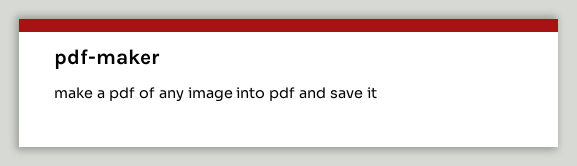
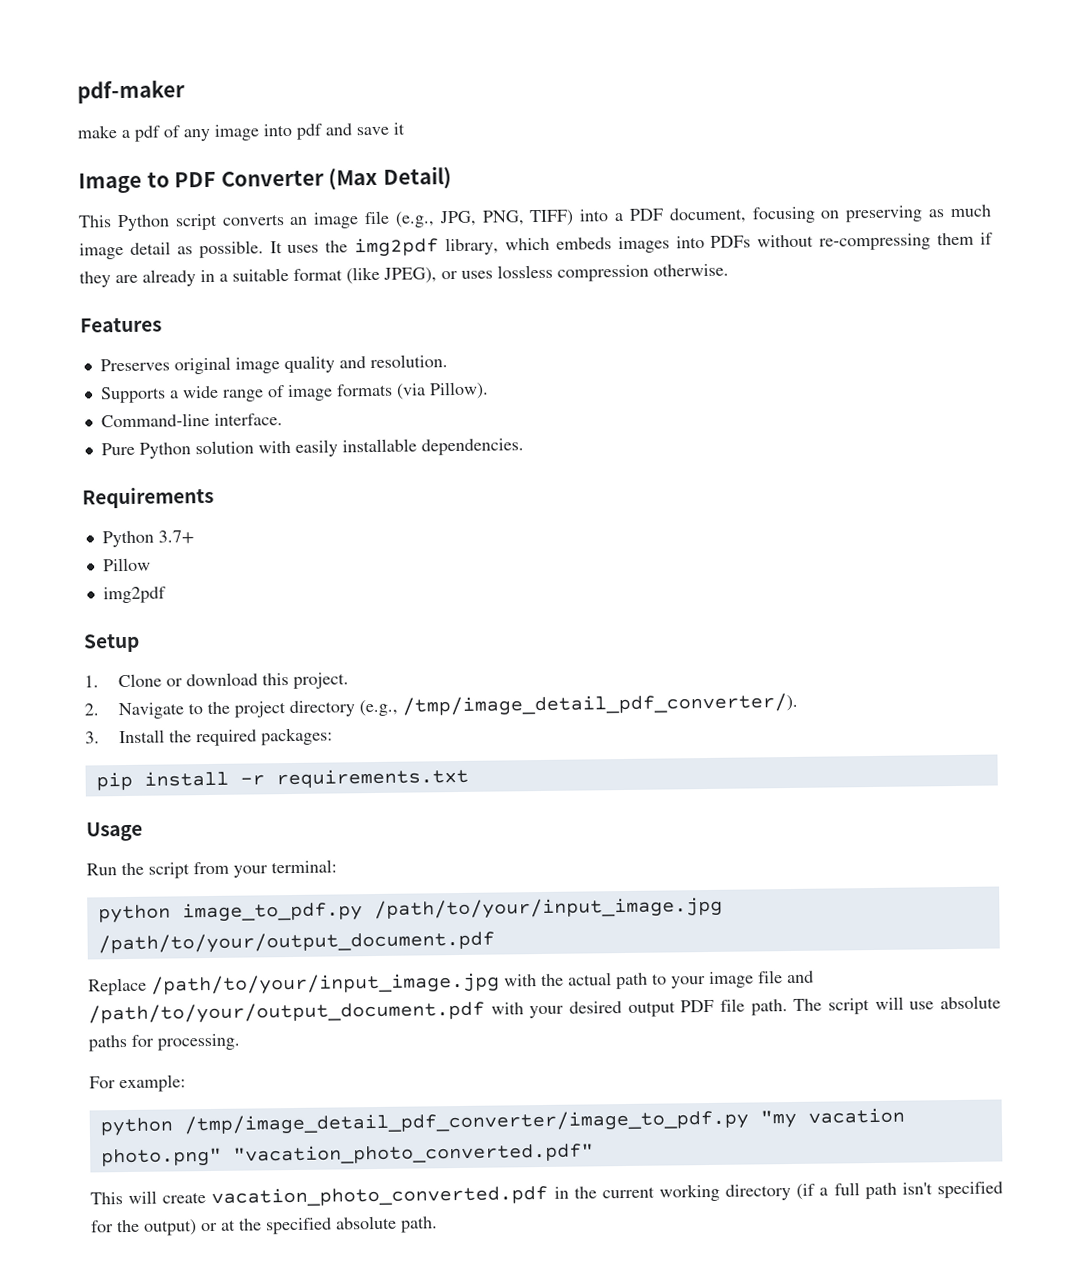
+ Image to PDF Converter (Max Detail)
+ This Python script converts an image file (e.g., JPG, PNG, TIFF) into a PDF document, focusing on preserving as much image detail as possible. It uses the img2pdf library, which embeds images into PDFs without re-compressing them if they are already in a suitable format (like JPEG), or uses lossless compression otherwise.
+ Features
+ Preserves original image quality and resolution.
+ Supports a wide range of image formats (via Pillow).
+ Command-line interface.
+ Pure Python solution with easily installable dependencies.
+ Requirements
+ Python 3.7+
+ Pillow
+ img2pdf
+ Setup
+ 1. Clone or download this project.
+ 2. Navigate to the project directory (e.g., /tmp/image_detail_pdf_converter/).
+ 3. Install the required packages:
+ pip install -r requirements.txt
+ Usage
+ Run the script from your terminal:
+ python image_to_pdf.py /path/to/your/input_image.jpg /path/to/your/output_document.pdf
+ Replace /path/to/your/input_image.jpg with the actual path to your image file and /path/to/your/output_document.pdf with your desired output PDF file path. The script will use absolute paths for processing.
+ For example:
+ python /tmp/image_detail_pdf_converter/image_to_pdf.py "my vacation photo.png" "vacation_photo_converted.pdf"
+ This will create vacation_photo_converted.pdf in the current working directory (if a full path isn't specified for the output) or at the specified absolute path.

